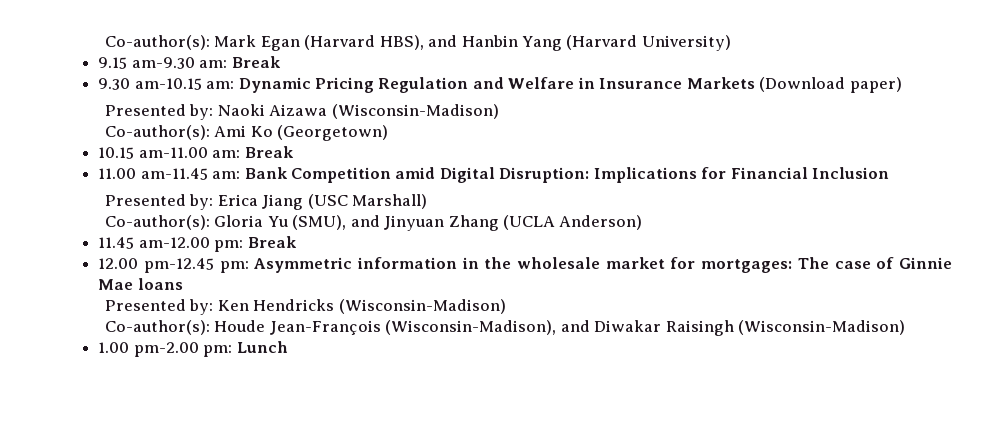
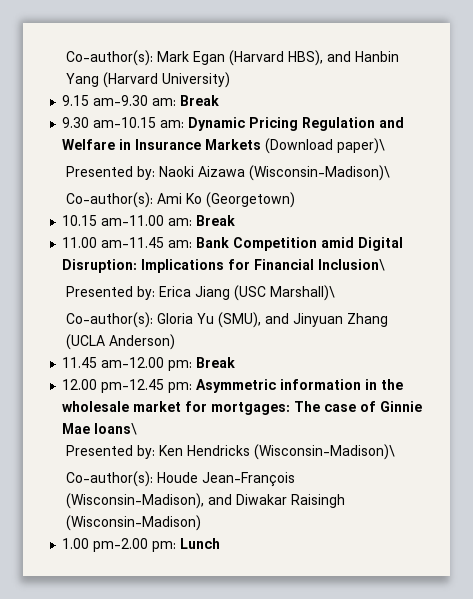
- 9.30 am-10.15 am: Dynamic Pricing Regulation and Welfare in Insurance Markets (Download paper)
+ 9.30 am-10.15 am: Dynamic Pricing Regulation and Welfare in Insurance Markets (Download paper)\
- Presented by: Naoki Aizawa (Wisconsin-Madison)
+ Presented by: Naoki Aizawa (Wisconsin-Madison)\
- 11.00 am-11.45 am: Bank Competition amid Digital Disruption: Implications for Financial Inclusion
+ 11.00 am-11.45 am: Bank Competition amid Digital Disruption: Implications for Financial Inclusion\
- Presented by: Erica Jiang (USC Marshall)
+ Presented by: Erica Jiang (USC Marshall)\
- 12.00 pm-12.45 pm: Asymmetric information in the wholesale market for mortgages: The case of Ginnie Mae loans
+ 12.00 pm-12.45 pm: Asymmetric information in the wholesale market for mortgages: The case of Ginnie Mae loans\
- Presented by: Ken Hendricks (Wisconsin-Madison)
+ Presented by: Ken Hendricks (Wisconsin-Madison)\

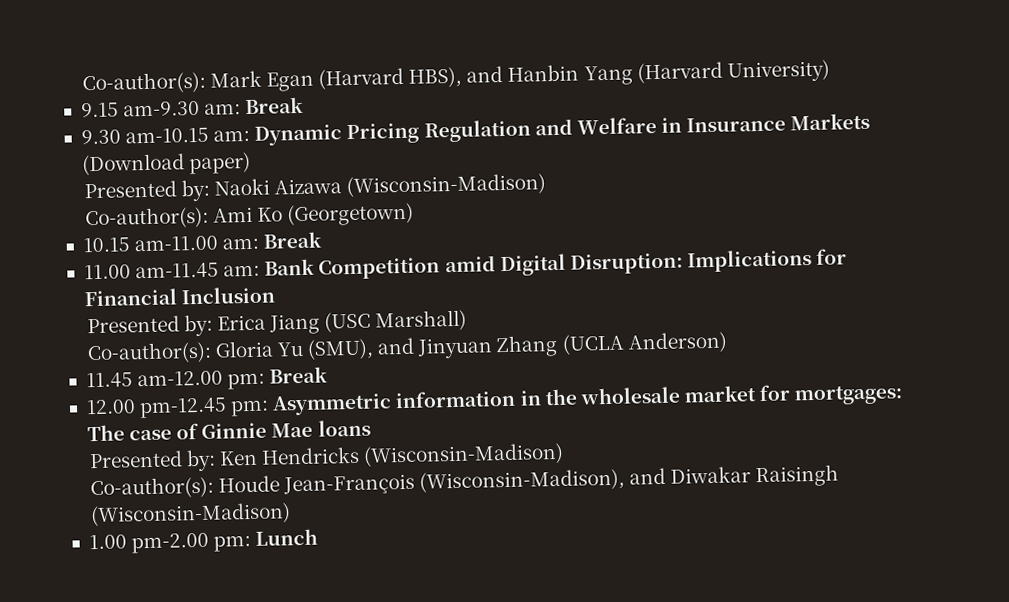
- 9.30 am-10.15 am: Dynamic Pricing Regulation and Welfare in Insurance Markets (Download paper)\
+ 9.30 am-10.15 am: Dynamic Pricing Regulation and Welfare in Insurance Markets (Download paper)
- Presented by: Naoki Aizawa (Wisconsin-Madison)\
+ Presented by: Naoki Aizawa (Wisconsin-Madison)
- 11.00 am-11.45 am: Bank Competition amid Digital Disruption: Implications for Financial Inclusion\
+ 11.00 am-11.45 am: Bank Competition amid Digital Disruption: Implications for Financial Inclusion
- Presented by: Erica Jiang (USC Marshall)\
+ Presented by: Erica Jiang (USC Marshall)
- 12.00 pm-12.45 pm: Asymmetric information in the wholesale market for mortgages: The case of Ginnie Mae loans\
+ 12.00 pm-12.45 pm: Asymmetric information in the wholesale market for mortgages: The case of Ginnie Mae loans
- Presented by: Ken Hendricks (Wisconsin-Madison)\
+ Presented by: Ken Hendricks (Wisconsin-Madison)

